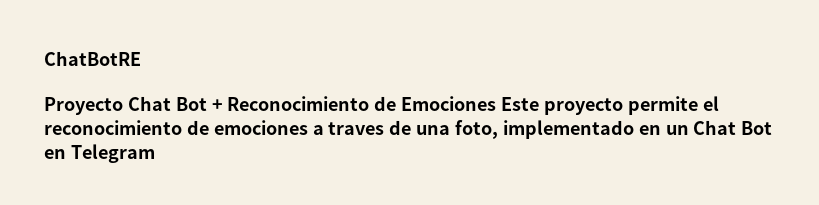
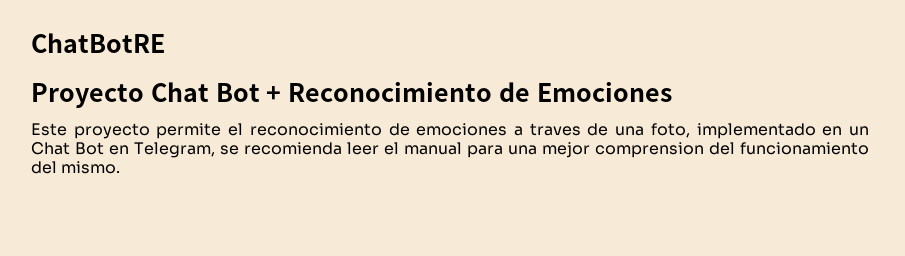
- Proyecto Chat Bot + Reconocimiento de Emociones Este proyecto permite el reconocimiento de emociones a traves de una foto, implementado en un Chat Bot en Telegram
+ Proyecto Chat Bot + Reconocimiento de Emociones
+ Este proyecto permite el reconocimiento de emociones a traves de una foto, implementado en un Chat Bot en Telegram, se recomienda leer el manual para una mejor comprension del funcionamiento del mismo.

